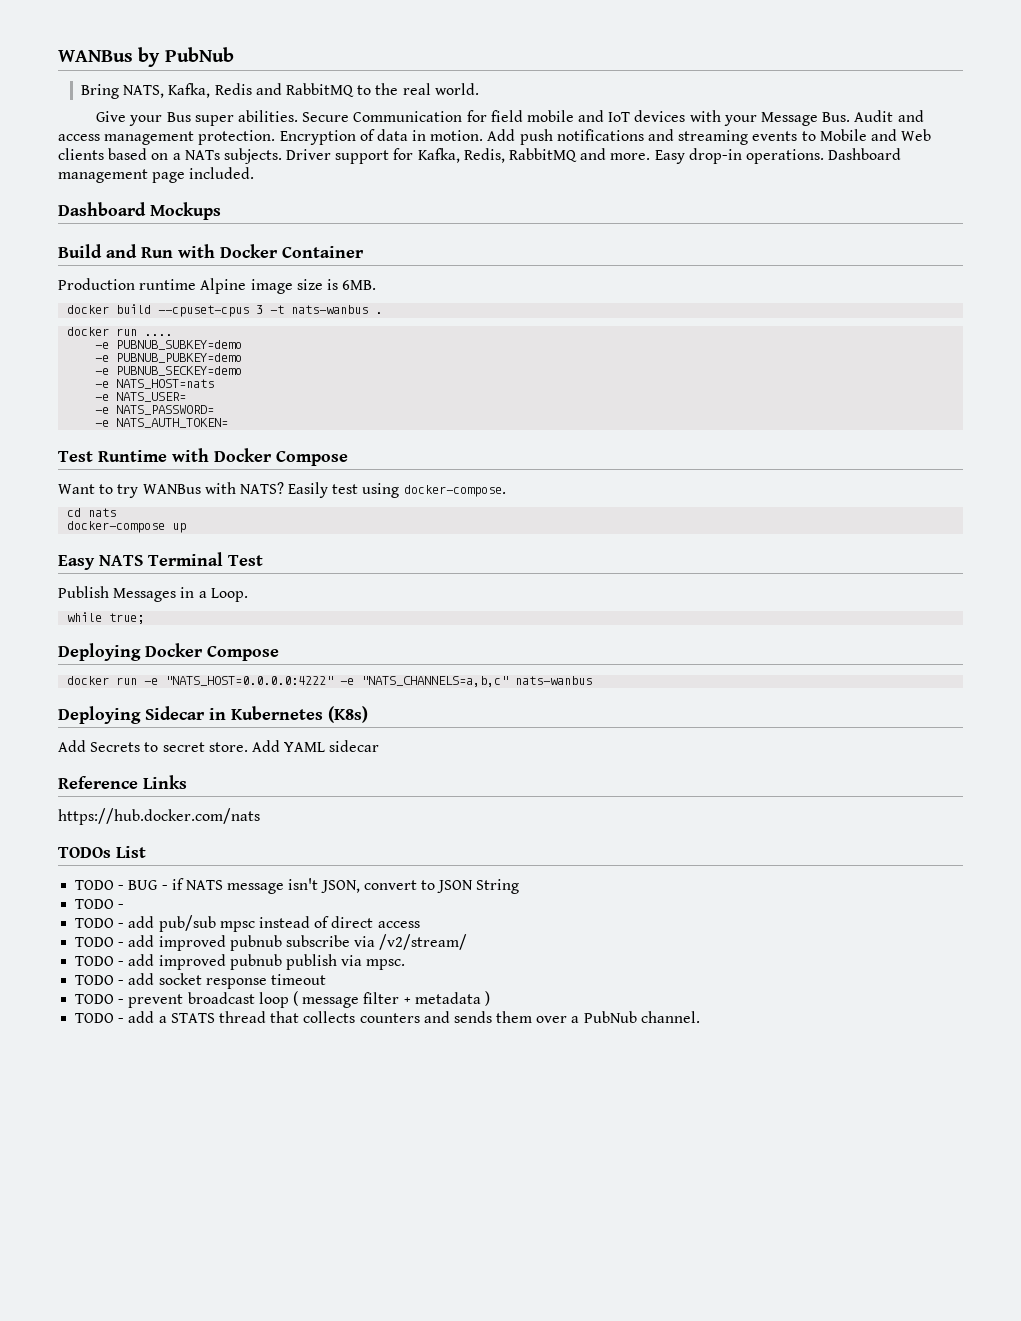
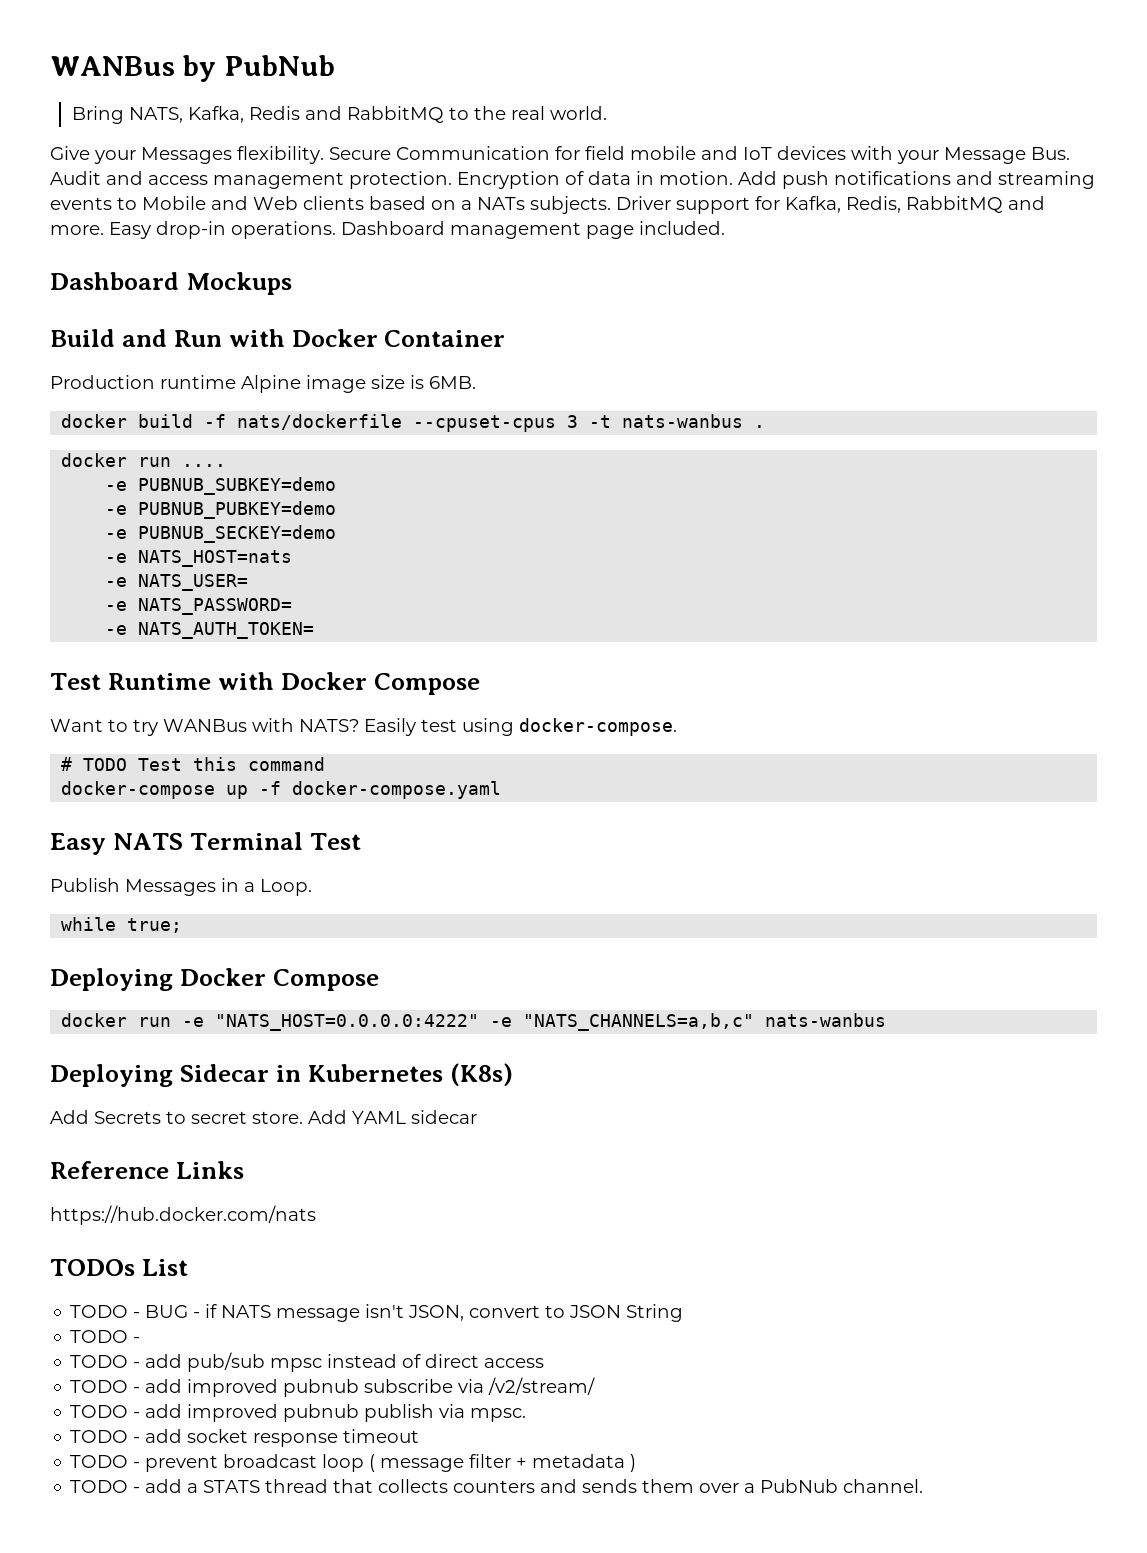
- Give your Bus super abilities.
+ Give your Messages flexibility.
- docker build --cpuset-cpus 3 -t nats-wanbus .
+ docker build -f nats/dockerfile --cpuset-cpus 3 -t nats-wanbus .
- cd nats
+ # TODO Test this command
- docker-compose up
+ docker-compose up -f docker-compose.yaml

